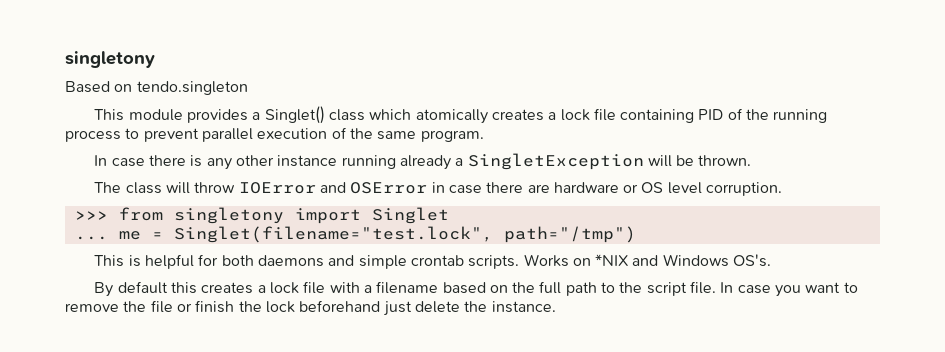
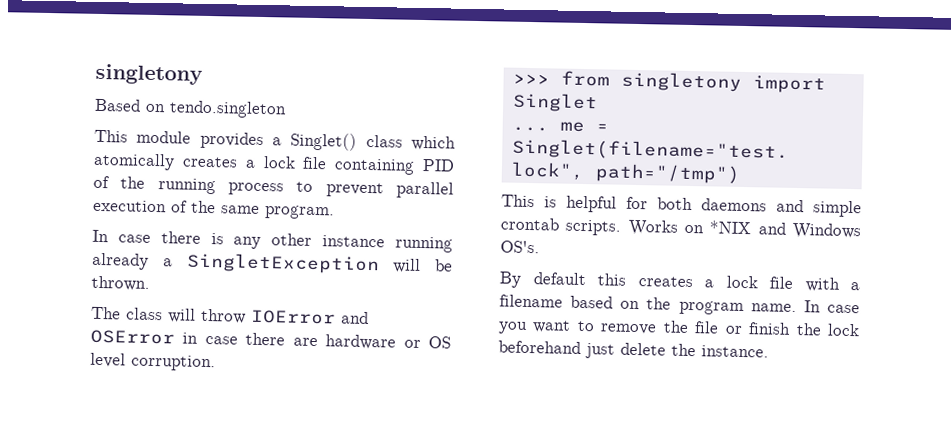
- By default this creates a lock file with a filename based on the full path to the script file.
+ By default this creates a lock file with a filename based on the program name.

